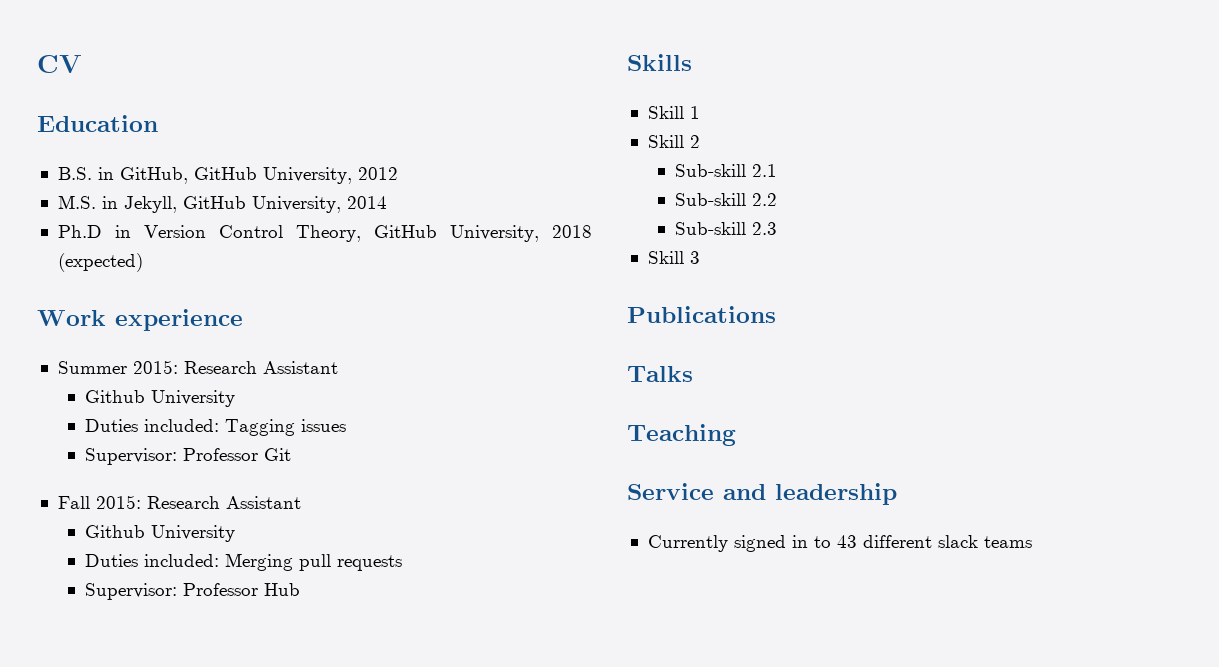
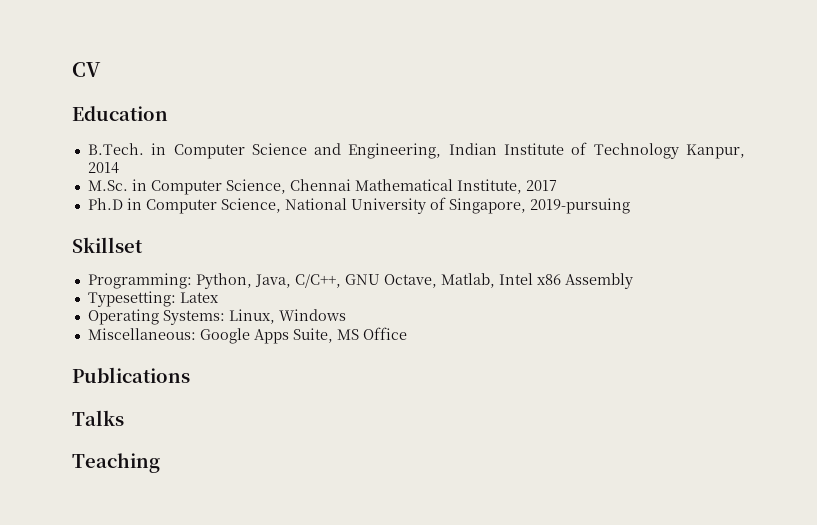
- B.S. in GitHub, GitHub University, 2012
- M.S. in Jekyll, GitHub University, 2014
- Ph.D in Version Control Theory, GitHub University, 2018 (expected)
- Work experience
- Summer 2015: Research Assistant
- Github University
- Duties included: Tagging issues
- Supervisor: Professor Git
- Fall 2015: Research Assistant
- Github University
- Duties included: Merging pull requests
- Supervisor: Professor Hub
- Skills
- Skill 1
- Skill 2
- Sub-skill 2.1
- Sub-skill 2.2
- Sub-skill 2.3
- Skill 3
+ B.Tech. in Computer Science and Engineering, Indian Institute of Technology Kanpur, 2014
+ M.Sc. in Computer Science, Chennai Mathematical Institute, 2017
+ Ph.D in Computer Science, National University of Singapore, 2019-pursuing
+ Skillset
+ Programming: Python, Java, C/C++, GNU Octave, Matlab, Intel x86 Assembly
+ Typesetting: Latex
+ Operating Systems: Linux, Windows
+ Miscellaneous: Google Apps Suite, MS Office
  Publications
  Talks
  Teaching
- Service and leadership
- Currently signed in to 43 different slack teams

